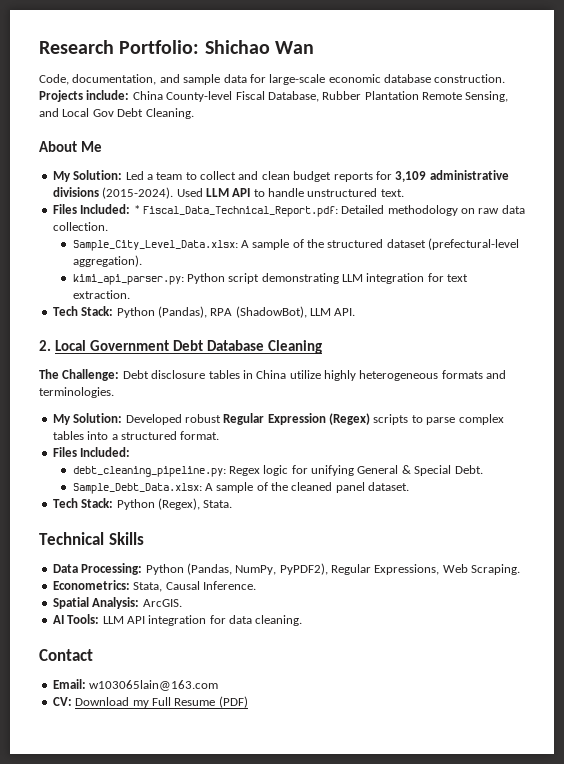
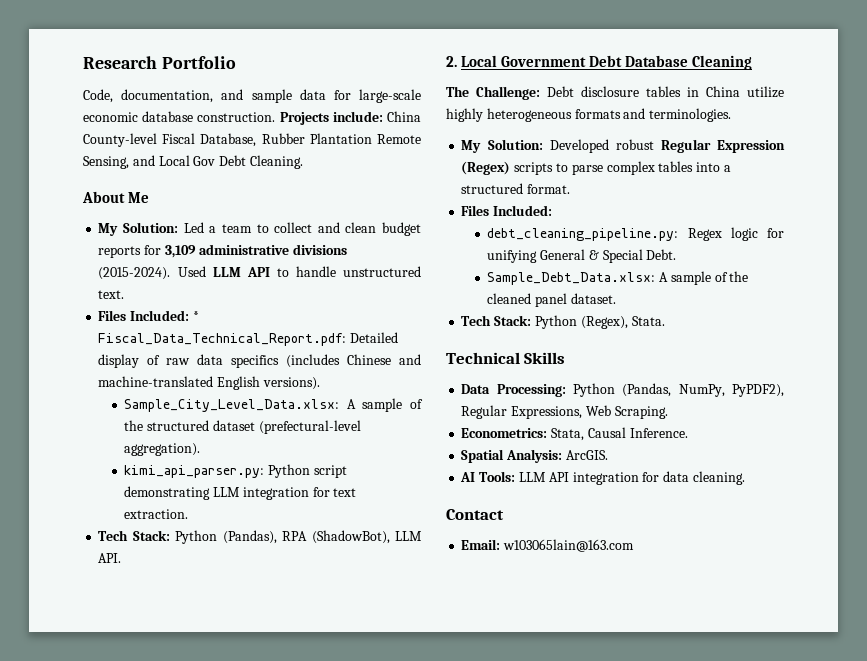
- Research Portfolio: Shichao Wan
+ Research Portfolio
- Files Included: * Fiscal_Data_Technical_Report.pdf: Detailed methodology on raw data collection.
+ Files Included: * Fiscal_Data_Technical_Report.pdf: Detailed display of raw data specifics (includes Chinese and machine-translated English versions).
- CV: Download my Full Resume (PDF)

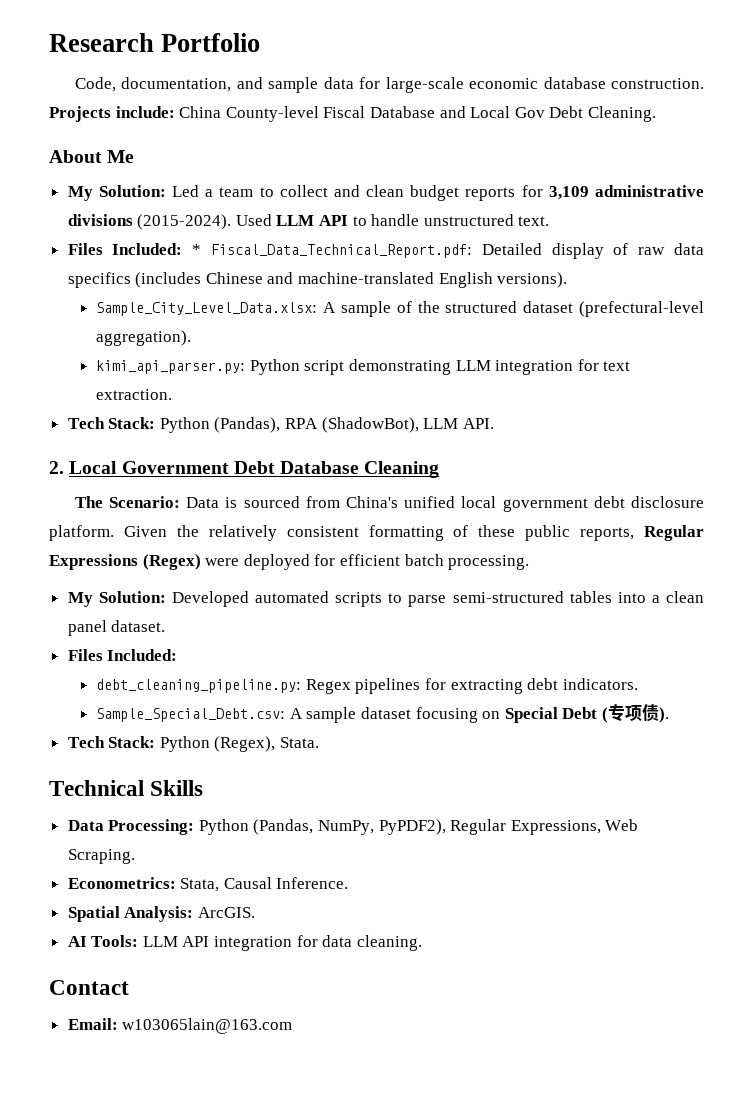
- Projects include: China County-level Fiscal Database, Rubber Plantation Remote Sensing, and Local Gov Debt Cleaning.
+ Projects include: China County-level Fiscal Database and Local Gov Debt Cleaning.
- The Challenge: Debt disclosure tables in China utilize highly heterogeneous formats and terminologies.
+ The Scenario: Data is sourced from China's unified local government debt disclosure platform. Given the relatively consistent formatting of these public reports, Regular Expressions (Regex) were deployed for efficient batch processing.
- My Solution: Developed robust Regular Expression (Regex) scripts to parse complex tables into a structured format.
+ My Solution: Developed automated scripts to parse semi-structured tables into a clean panel dataset.
- debt_cleaning_pipeline.py: Regex logic for unifying General & Special Debt.
- Sample_Debt_Data.xlsx: A sample of the cleaned panel dataset.
+ debt_cleaning_pipeline.py: Regex pipelines for extracting debt indicators.
+ Sample_Special_Debt.csv: A sample dataset focusing on Special Debt (专项债).

